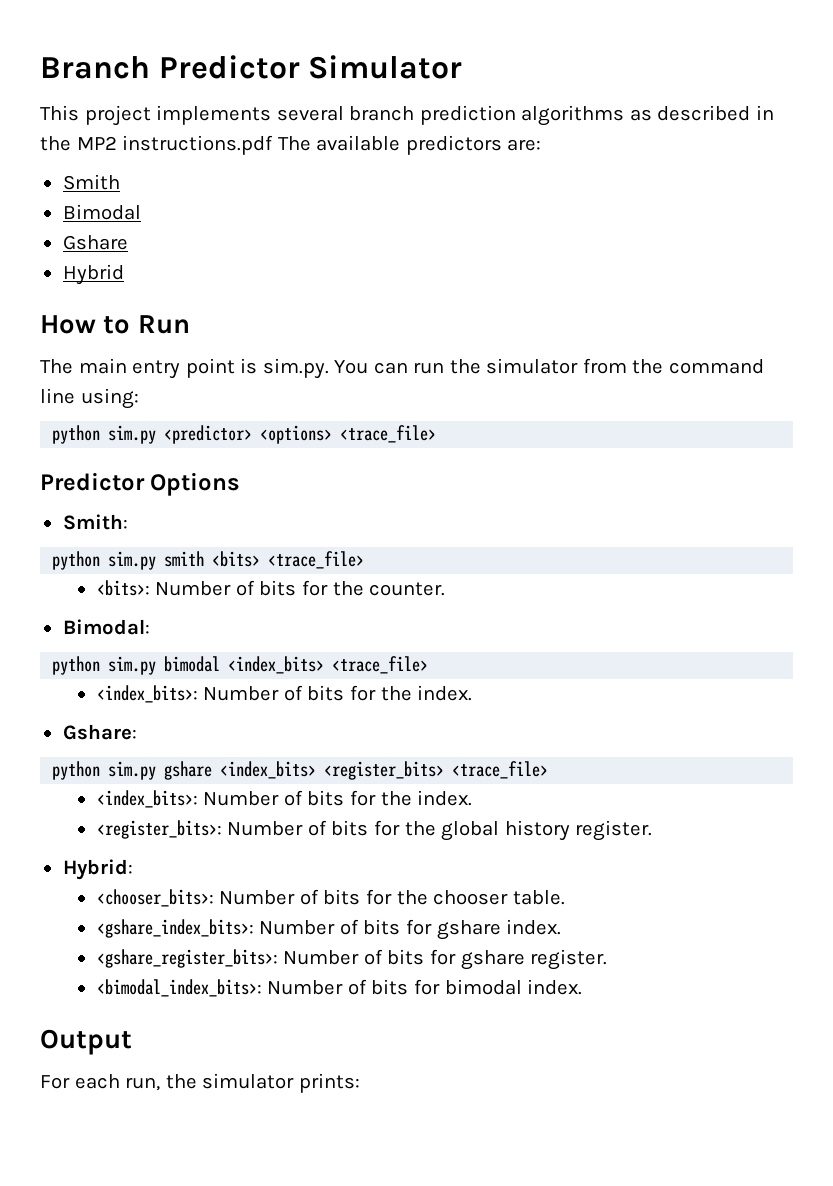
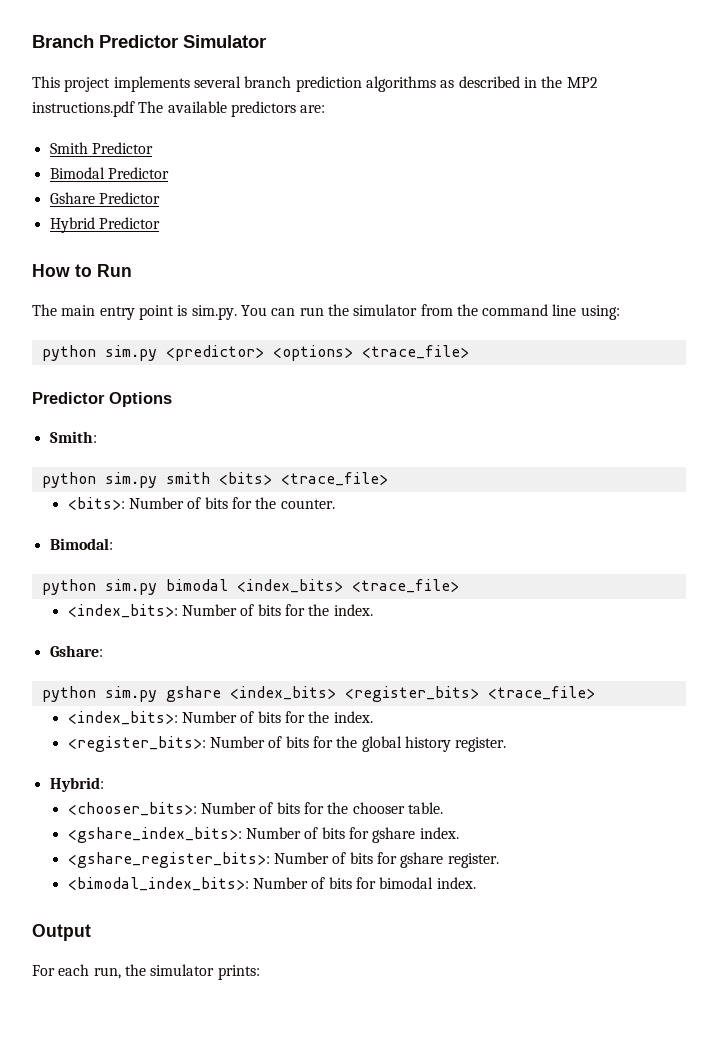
- Smith
+ Smith Predictor
- Bimodal
+ Bimodal Predictor
- Gshare
+ Gshare Predictor
- Hybrid
+ Hybrid Predictor

